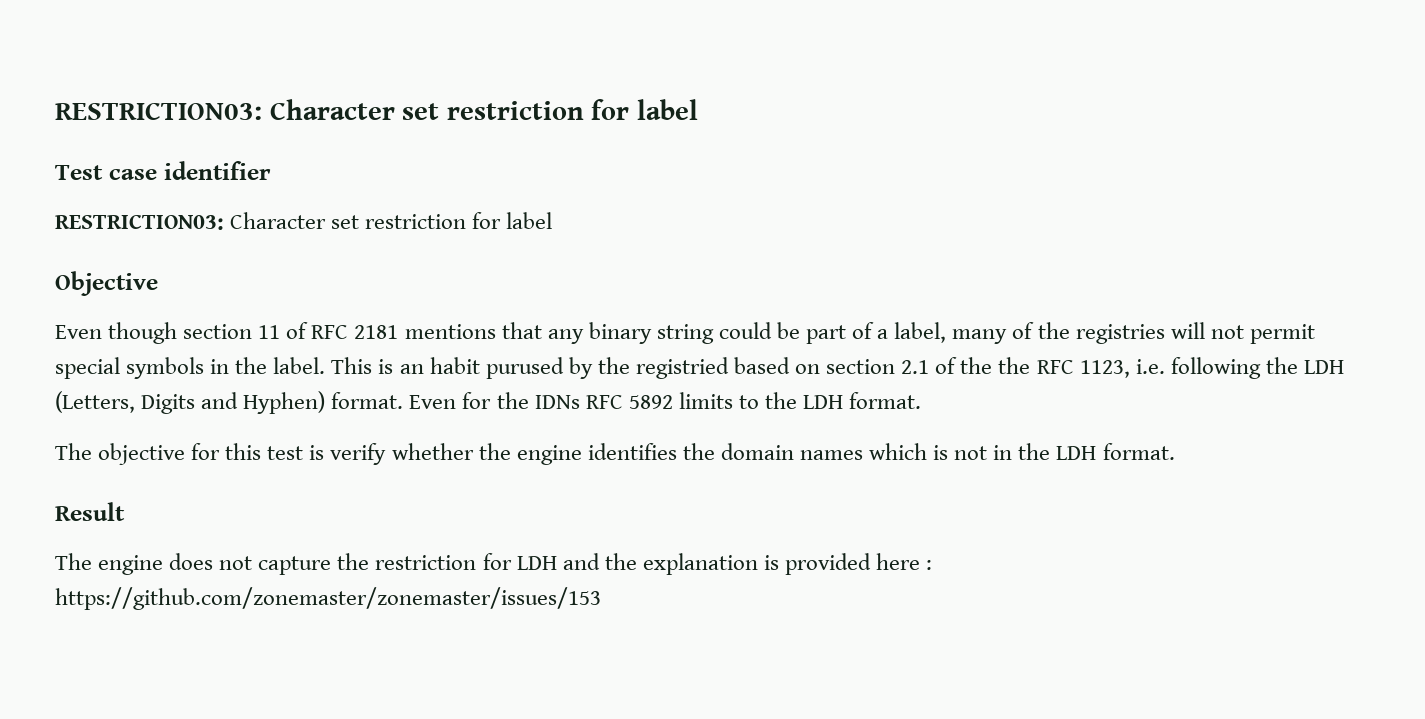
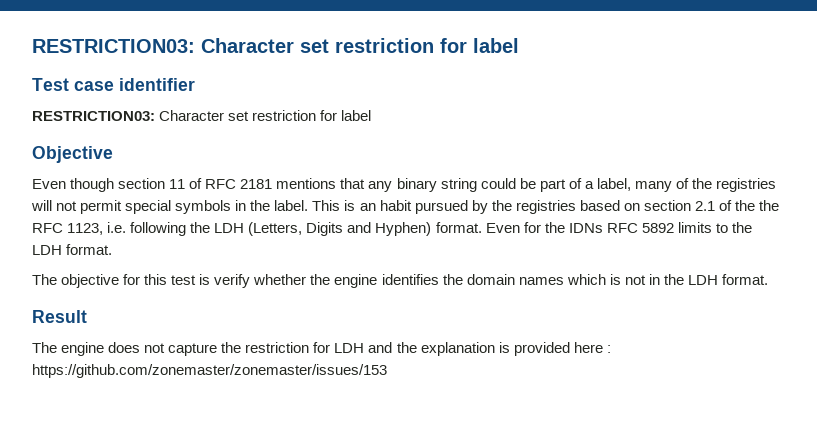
- This is an habit purused by the registried based on section 2.1 of the the RFC 1123, i.e. following the LDH (Letters, Digits and Hyphen) format.
+ This is an habit pursued by the registries based on section 2.1 of the the RFC 1123, i.e. following the LDH (Letters, Digits and Hyphen) format.

